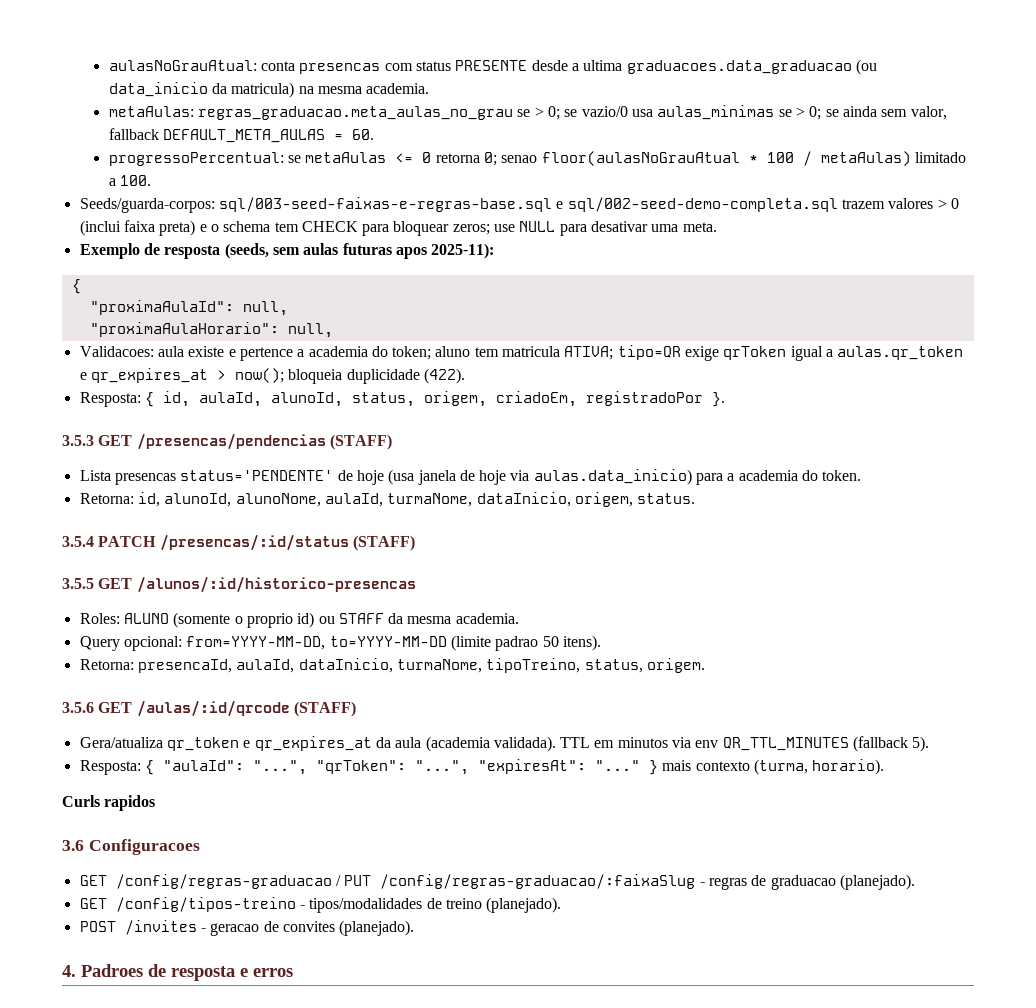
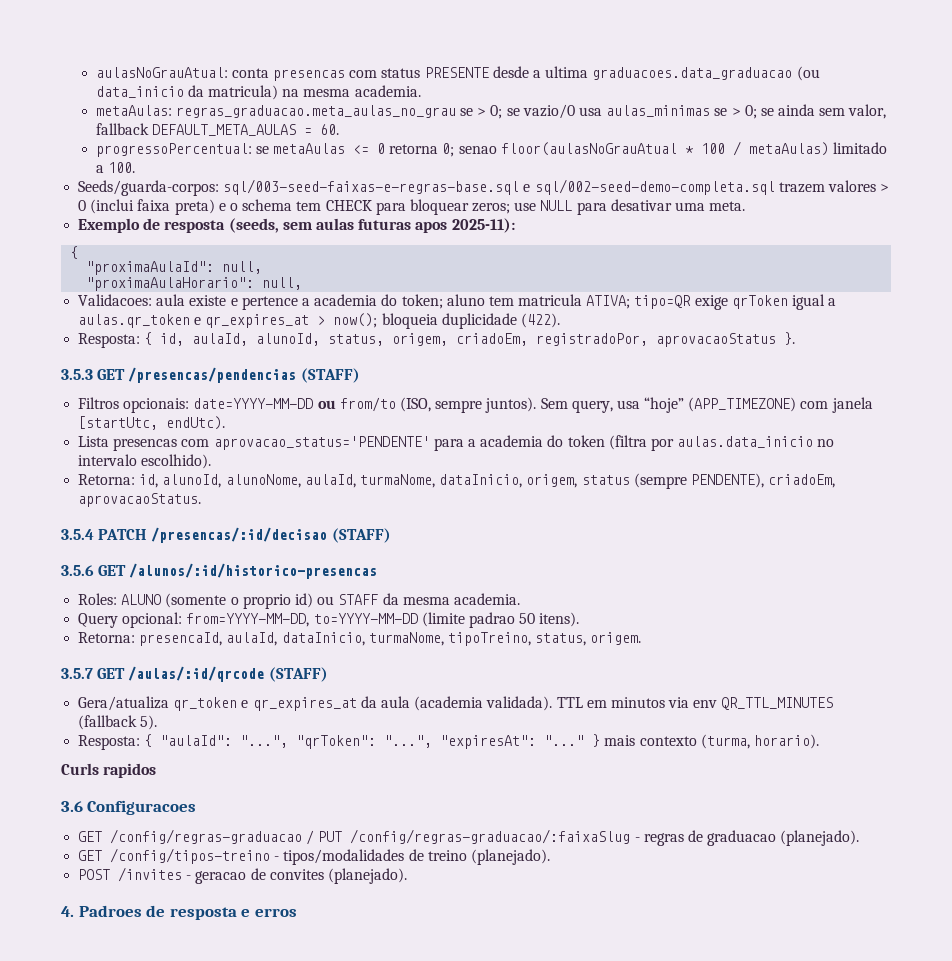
- Resposta: { id, aulaId, alunoId, status, origem, criadoEm, registradoPor }.
+ Resposta: { id, aulaId, alunoId, status, origem, criadoEm, registradoPor, aprovacaoStatus }.
- Lista presencas status='PENDENTE' de hoje (usa janela de hoje via aulas.data_inicio) para a academia do token.
+ Filtros opcionais: date=YYYY-MM-DD ou from/to (ISO, sempre juntos). Sem query, usa “hoje” (APP_TIMEZONE) com janela [startUtc, endUtc).
+ Lista presencas com aprovacao_status='PENDENTE' para a academia do token (filtra por aulas.data_inicio no intervalo escolhido).
- Retorna: id, alunoId, alunoNome, aulaId, turmaNome, dataInicio, origem, status.
+ Retorna: id, alunoId, alunoNome, aulaId, turmaNome, dataInicio, origem, status (sempre PENDENTE), criadoEm, aprovacaoStatus.
- 3.5.4 PATCH /presencas/:id/status (STAFF)
- 3.5.5 GET /alunos/:id/historico-presencas
+ 3.5.4 PATCH /presencas/:id/decisao (STAFF)
+ 3.5.6 GET /alunos/:id/historico-presencas
- 3.5.6 GET /aulas/:id/qrcode (STAFF)
+ 3.5.7 GET /aulas/:id/qrcode (STAFF)

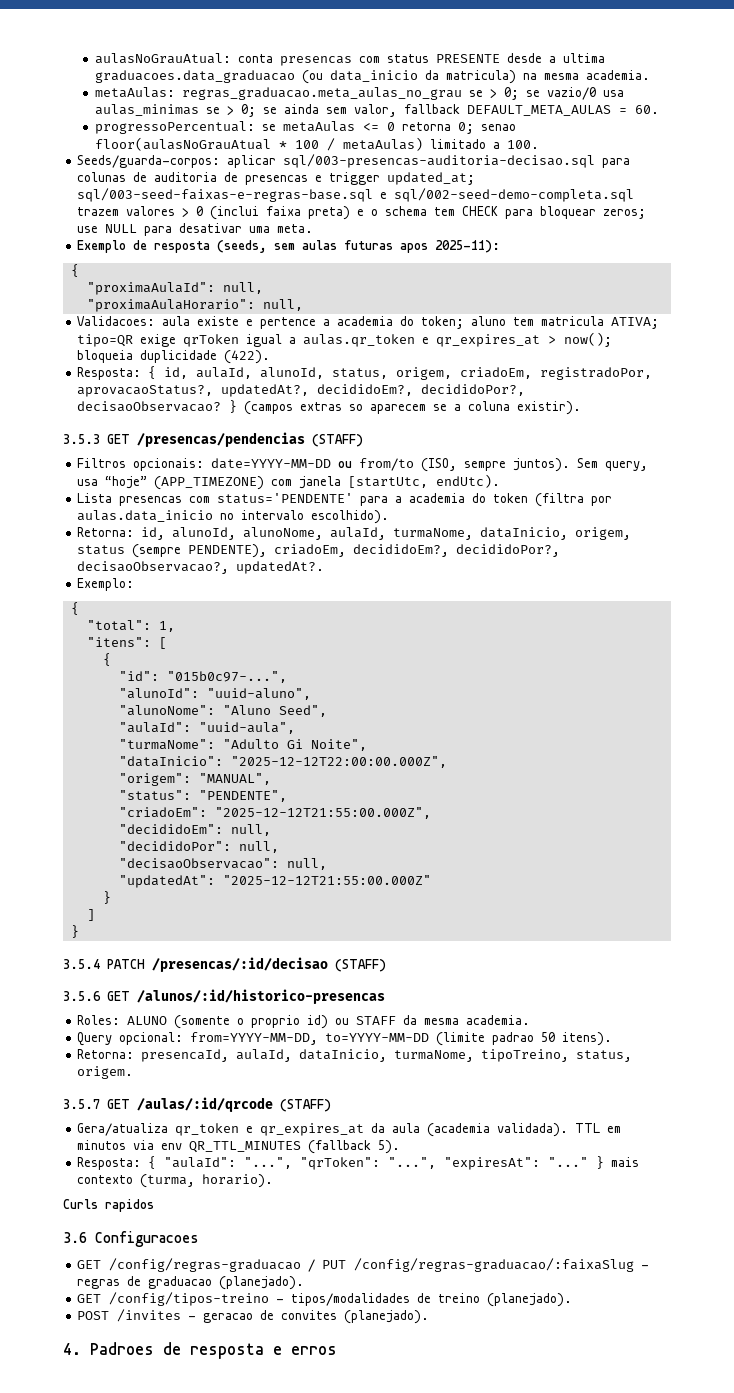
- Seeds/guarda-corpos: sql/003-seed-faixas-e-regras-base.sql e sql/002-seed-demo-completa.sql trazem valores > 0 (inclui faixa preta) e o schema tem CHECK para bloquear zeros; use NULL para desativar uma meta.
+ Seeds/guarda-corpos: aplicar sql/003-presencas-auditoria-decisao.sql para colunas de auditoria de presencas e trigger updated_at; sql/003-seed-faixas-e-regras-base.sql e sql/002-seed-demo-completa.sql trazem valores > 0 (inclui faixa preta) e o schema tem CHECK para bloquear zeros; use NULL para desativar uma meta.
- Resposta: { id, aulaId, alunoId, status, origem, criadoEm, registradoPor, aprovacaoStatus }.
+ Resposta: { id, aulaId, alunoId, status, origem, criadoEm, registradoPor, aprovacaoStatus?, updatedAt?, decididoEm?, decididoPor?, decisaoObservacao? } (campos extras so aparecem se a coluna existir).
- Lista presencas com aprovacao_status='PENDENTE' para a academia do token (filtra por aulas.data_inicio no intervalo escolhido).
+ Lista presencas com status='PENDENTE' para a academia do token (filtra por aulas.data_inicio no intervalo escolhido).
- Retorna: id, alunoId, alunoNome, aulaId, turmaNome, dataInicio, origem, status (sempre PENDENTE), criadoEm, aprovacaoStatus.
+ Retorna: id, alunoId, alunoNome, aulaId, turmaNome, dataInicio, origem, status (sempre PENDENTE), criadoEm, decididoEm?, decididoPor?, decisaoObservacao?, updatedAt?.
+ Exemplo:
+ {
+ "total": 1,
+ "itens": [
+ {
+ "id": "015b0c97-...",
+ "alunoId": "uuid-aluno",
+ "alunoNome": "Aluno Seed",
+ "aulaId": "uuid-aula",
+ "turmaNome": "Adulto Gi Noite",
+ "dataInicio": "2025-12-12T22:00:00.000Z",
+ "origem": "MANUAL",
+ "status": "PENDENTE",
+ "criadoEm": "2025-12-12T21:55:00.000Z",
+ "decididoEm": null,
+ "decididoPor": null,
+ "decisaoObservacao": null,
+ "updatedAt": "2025-12-12T21:55:00.000Z"
+ }
+ ]
+ }

